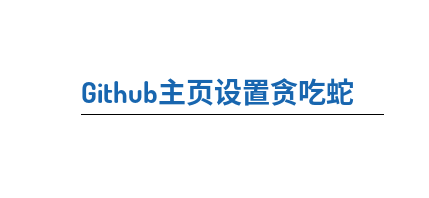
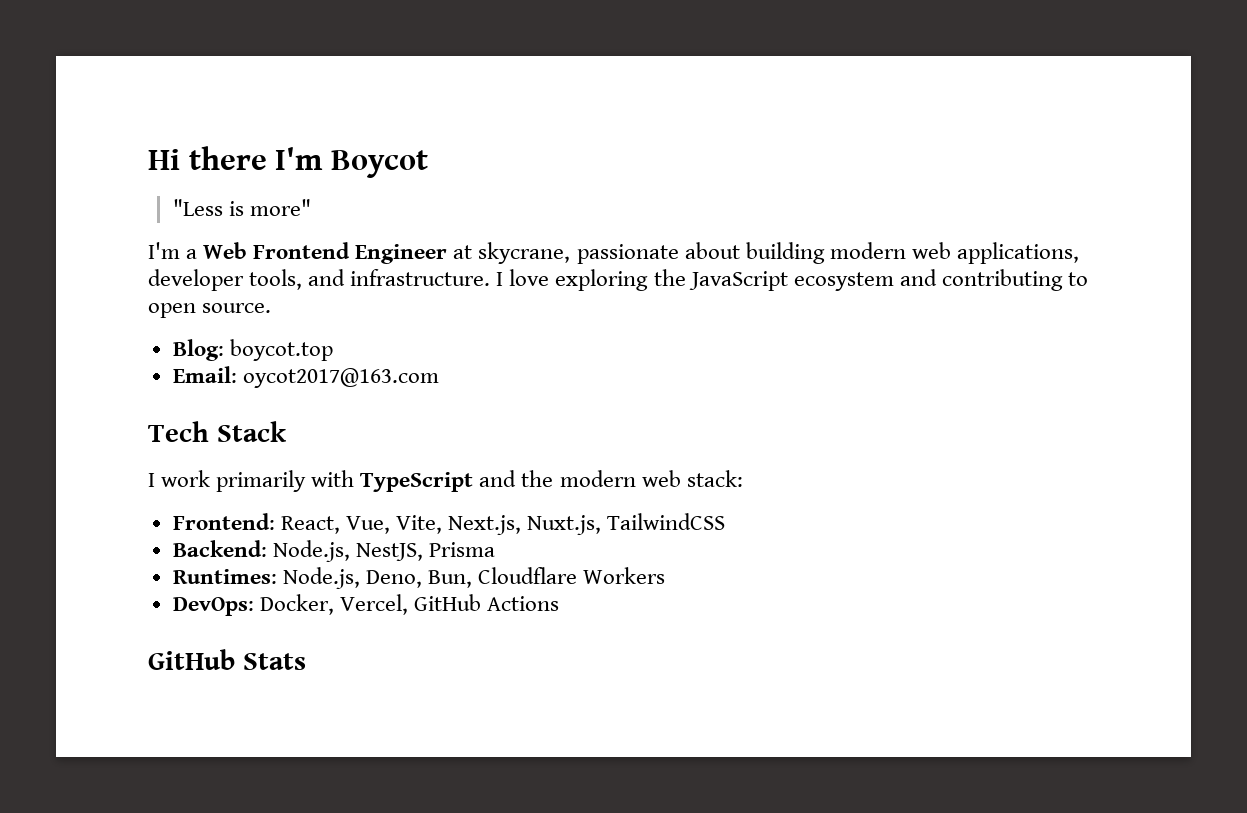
- Github主页设置贪吃蛇
+ Hi there I'm Boycot
+ "Less is more"
+ I'm a Web Frontend Engineer at skycrane, passionate about building modern web applications, developer tools, and infrastructure. I love exploring the JavaScript ecosystem and contributing to open source.
+ Blog: boycot.top
+ Email: oycot2017@163.com
+ Tech Stack
+ I work primarily with TypeScript and the modern web stack:
+ Frontend: React, Vue, Vite, Next.js, Nuxt.js, TailwindCSS
+ Backend: Node.js, NestJS, Prisma
+ Runtimes: Node.js, Deno, Bun, Cloudflare Workers
+ DevOps: Docker, Vercel, GitHub Actions
+ GitHub Stats

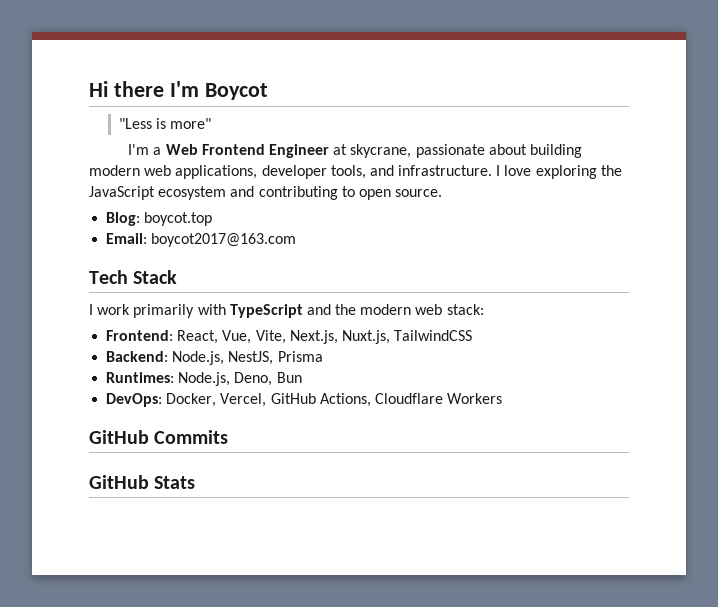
- Email: oycot2017@163.com
+ Email: boycot2017@163.com
- Runtimes: Node.js, Deno, Bun, Cloudflare Workers
+ Runtimes: Node.js, Deno, Bun
- DevOps: Docker, Vercel, GitHub Actions
+ DevOps: Docker, Vercel, GitHub Actions, Cloudflare Workers
+ GitHub Commits

